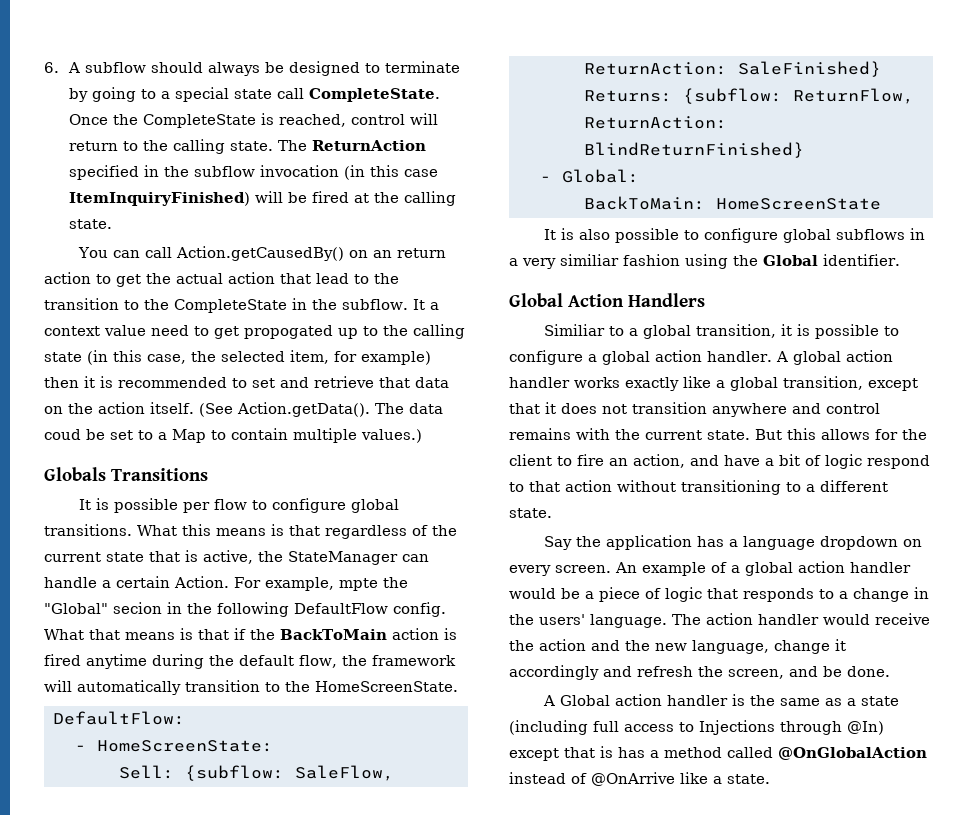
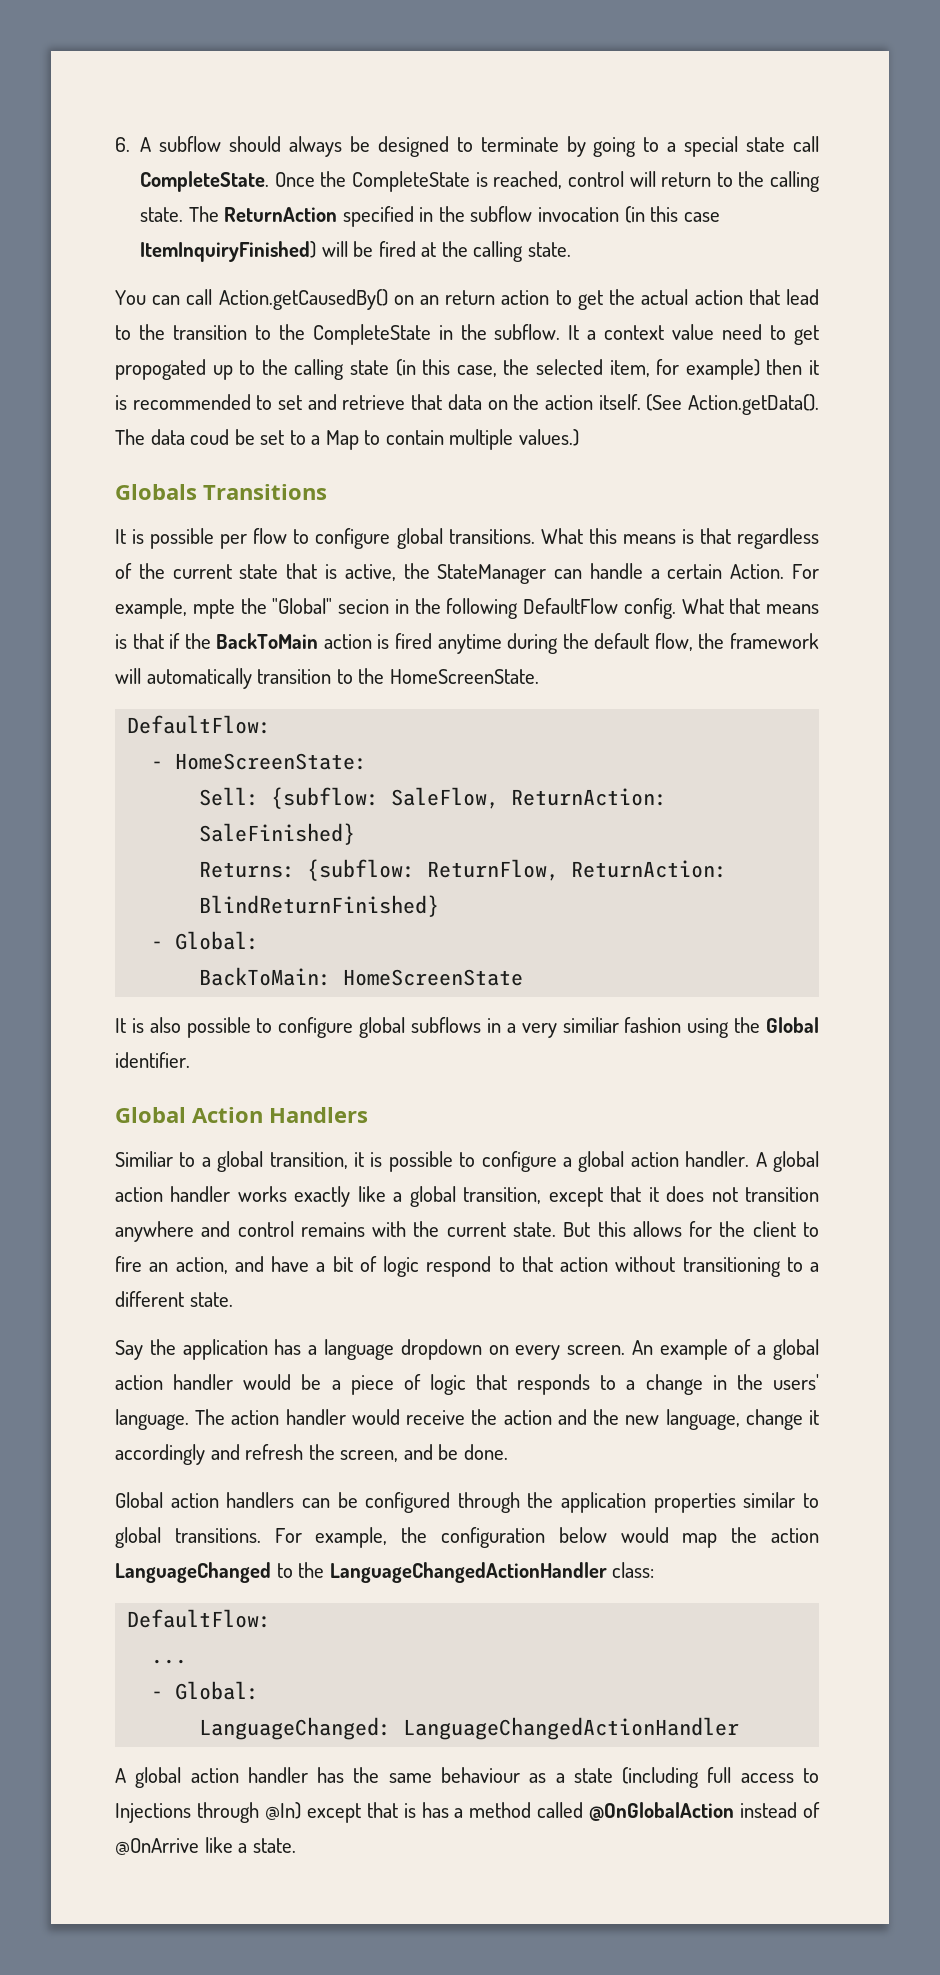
- A Global action handler is the same as a state (including full access to Injections through @In) except that is has a method called @OnGlobalAction instead of @OnArrive like a state.
+ Global action handlers can be configured through the application properties similar to global transitions. For example, the configuration below would map the action LanguageChanged to the LanguageChangedActionHandler class:
+ DefaultFlow:
+ ...
+ - Global:
+ LanguageChanged: LanguageChangedActionHandler
+ A global action handler has the same behaviour as a state (including full access to Injections through @In) except that is has a method called @OnGlobalAction instead of @OnArrive like a state.

